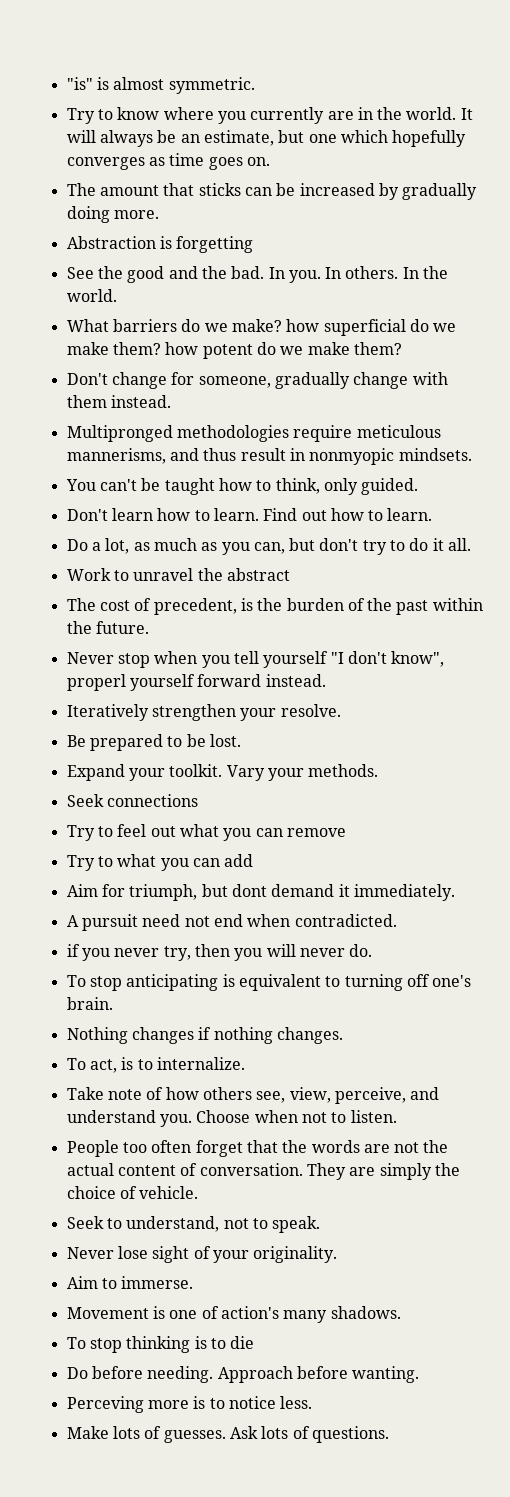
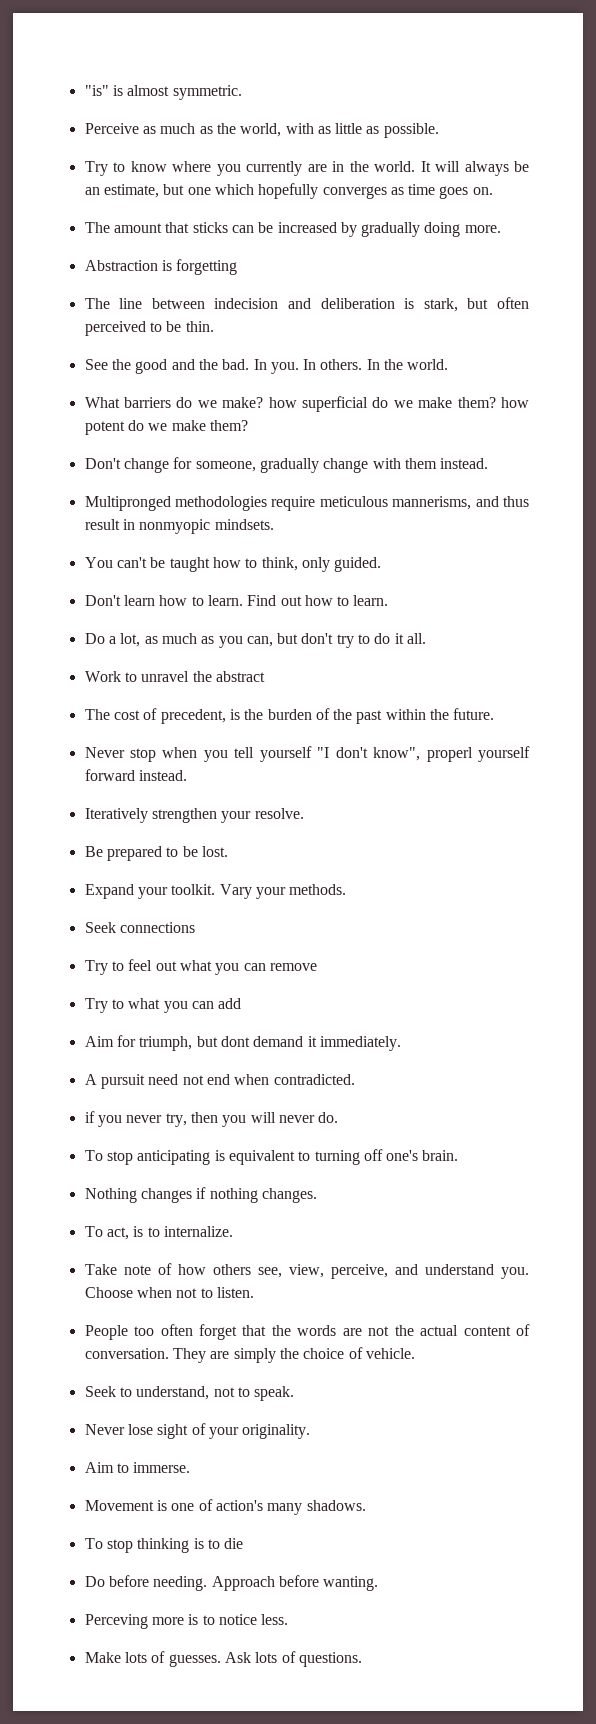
+ Perceive as much as the world, with as little as possible.
+ The line between indecision and deliberation is stark, but often perceived to be thin.

